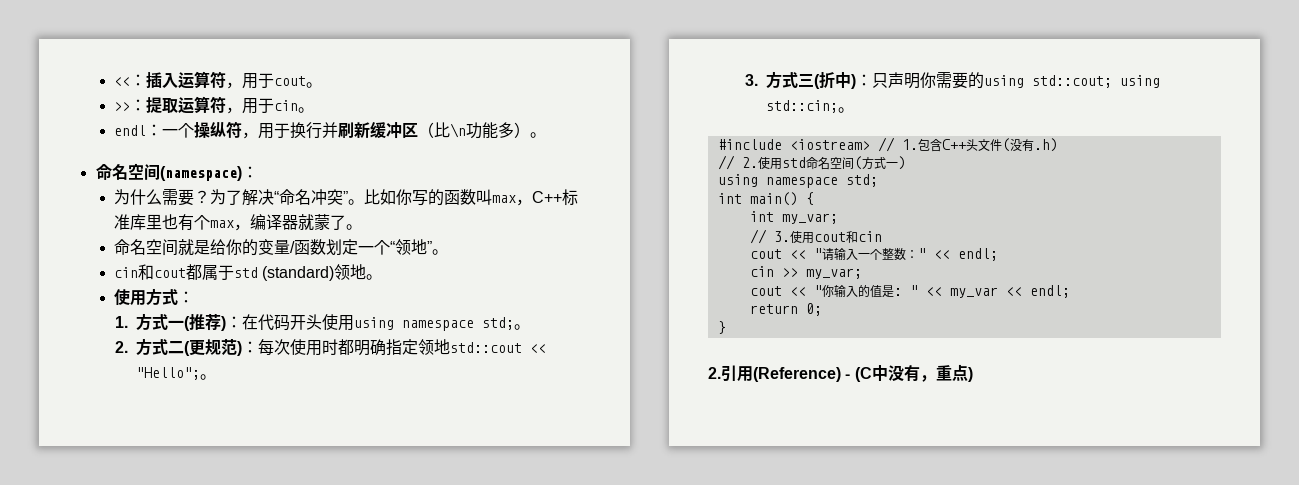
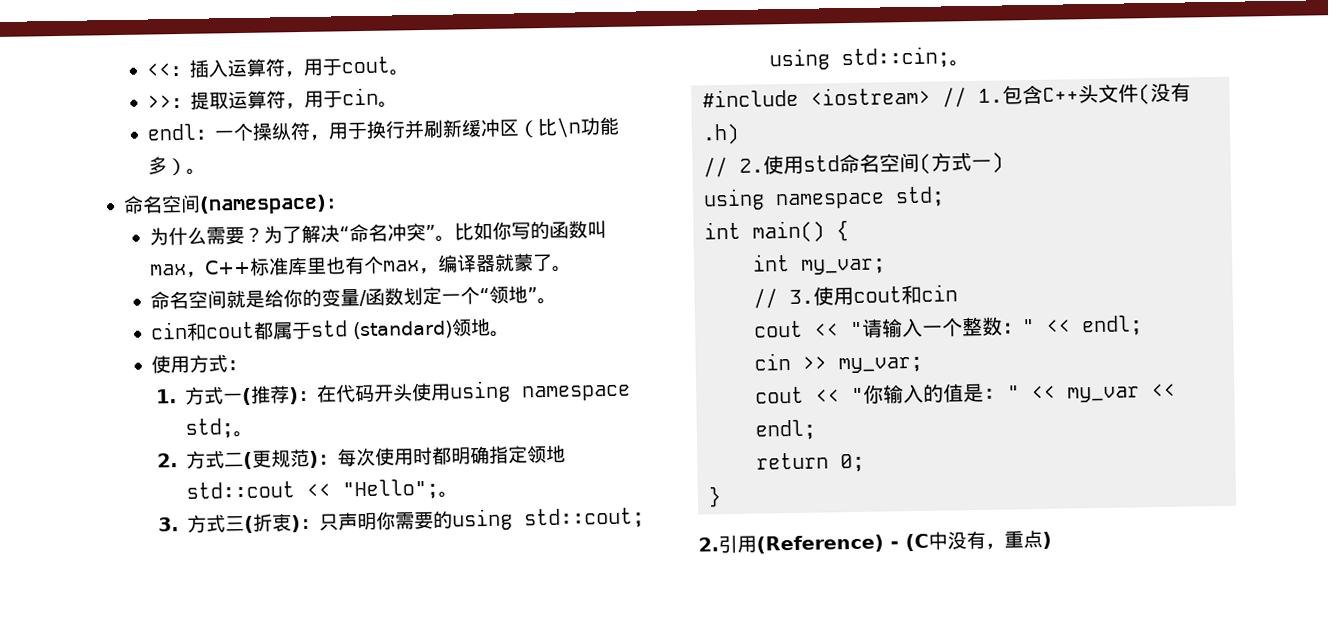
- 3.方式三(折中)：只声明你需要的using std::cout; using std::cin;。
+ 3.方式三(折衷)：只声明你需要的using std::cout; using std::cin;。

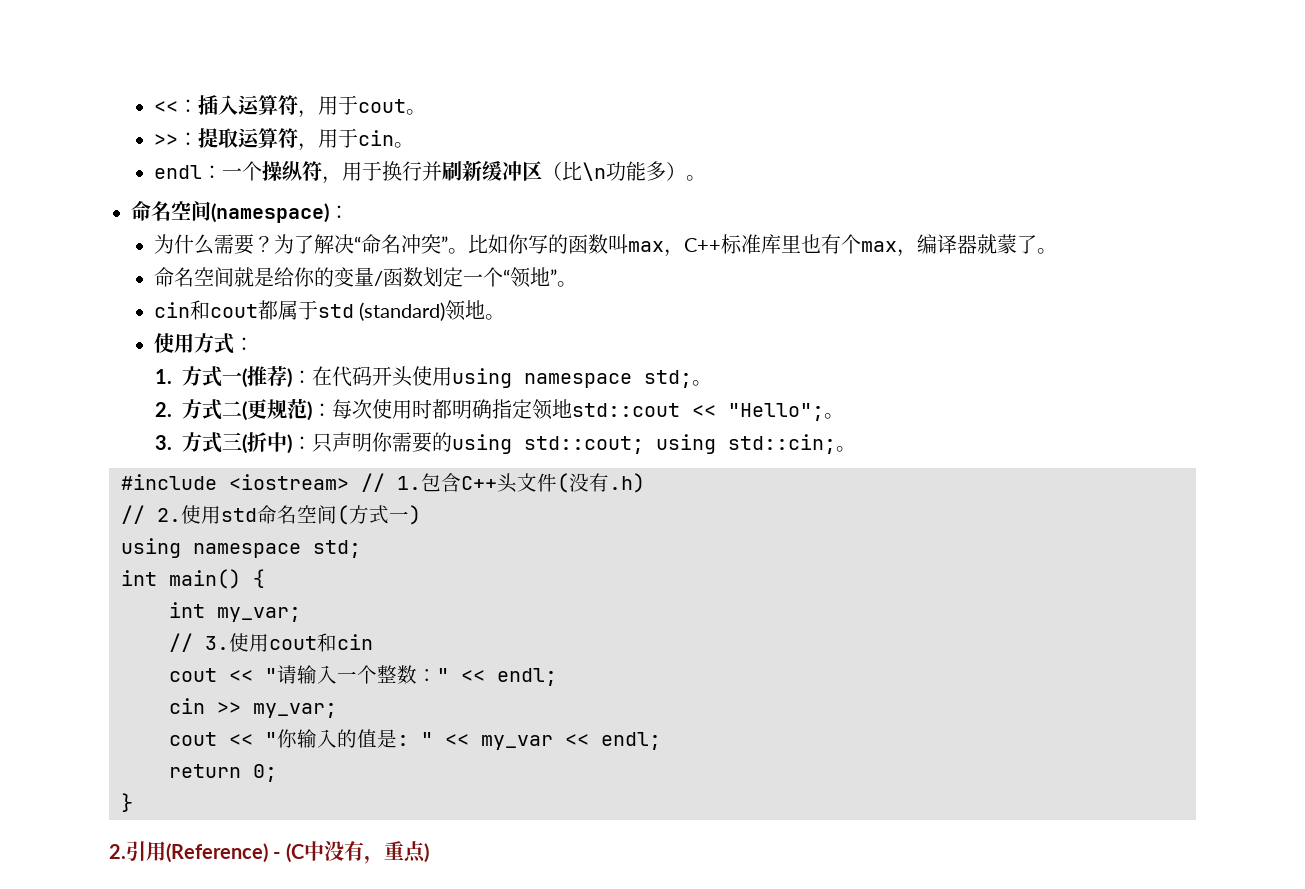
- 3.方式三(折衷)：只声明你需要的using std::cout; using std::cin;。
+ 3.方式三(折中)：只声明你需要的using std::cout; using std::cin;。

